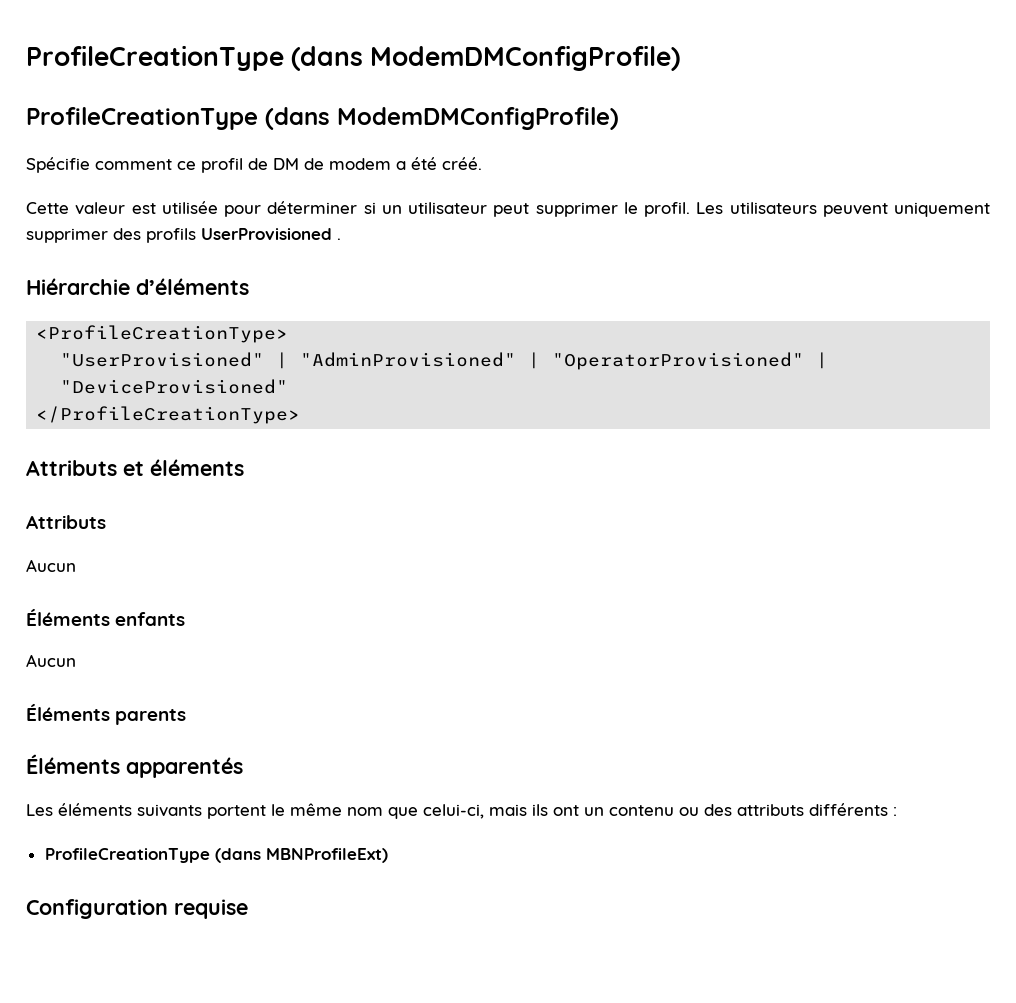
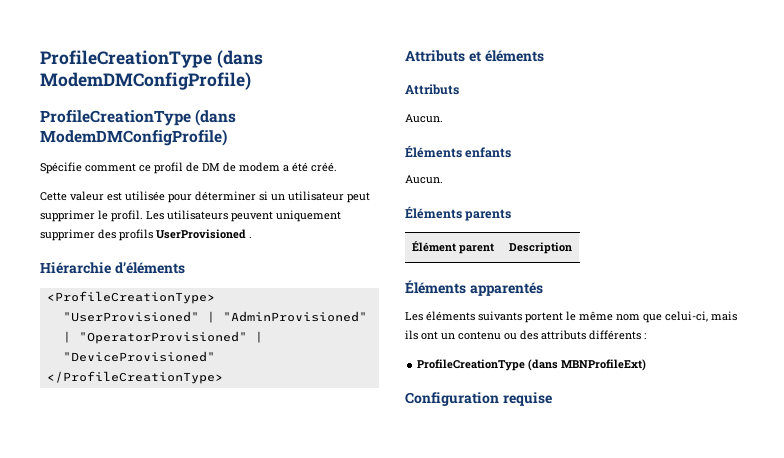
  Attributs et éléments
  Attributs
- Aucun
+ Aucun.
  Éléments enfants
- Aucun
+ Aucun.
+ Élément parent | Description

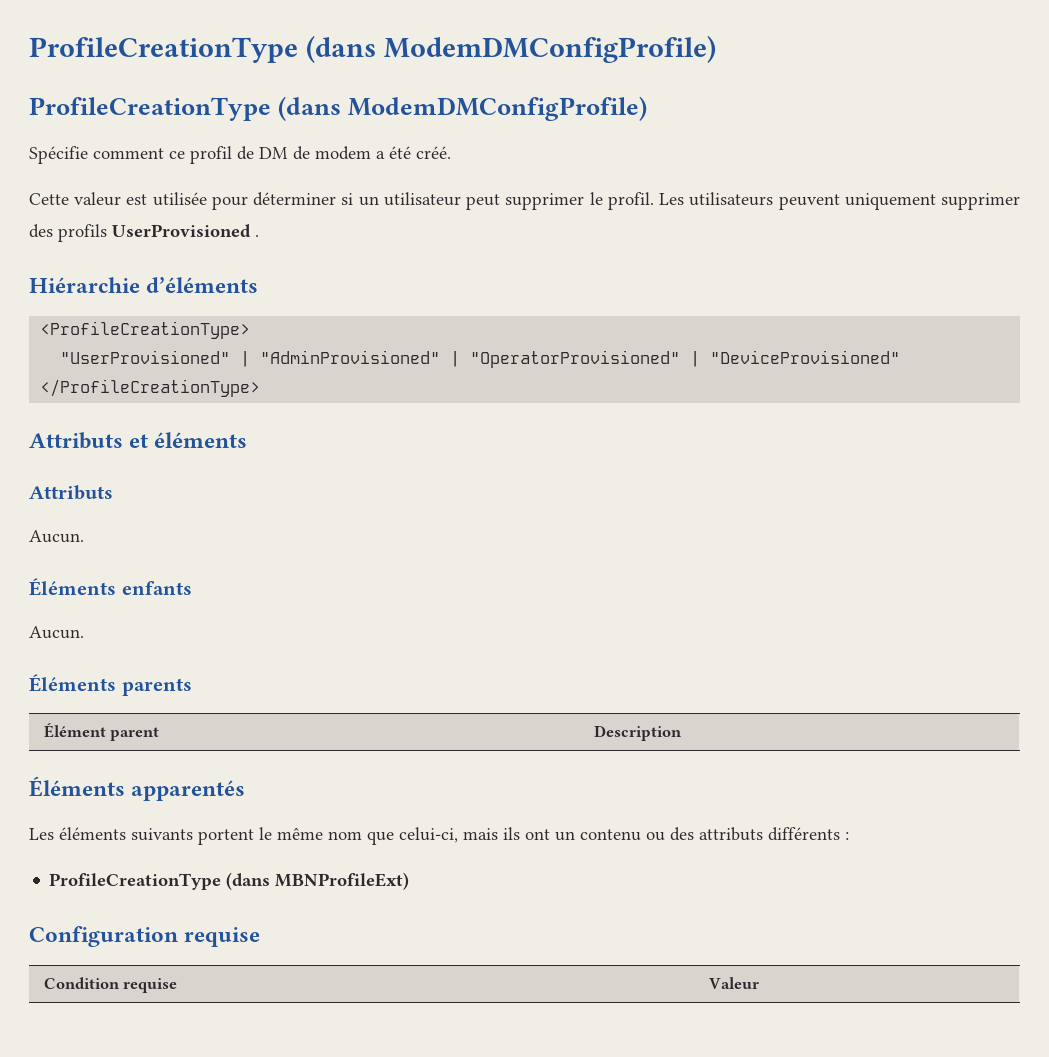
+ Condition requise | Valeur

